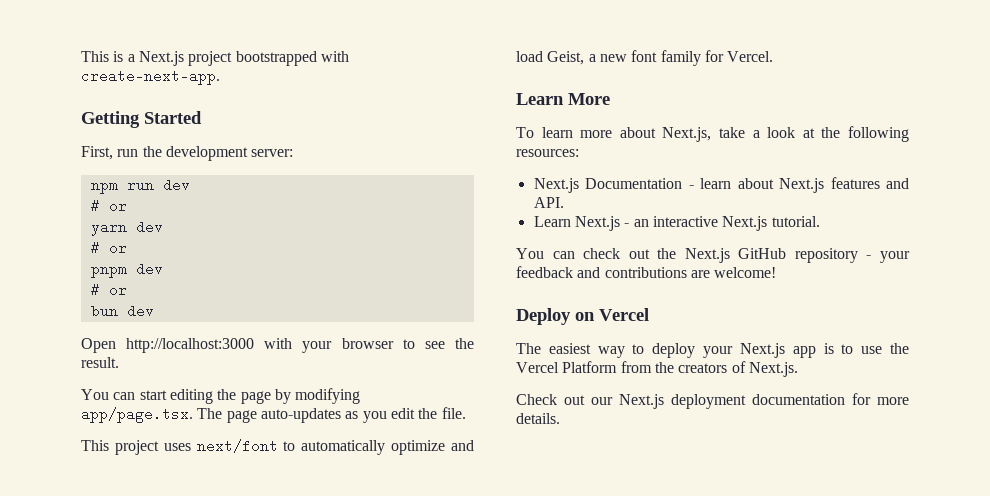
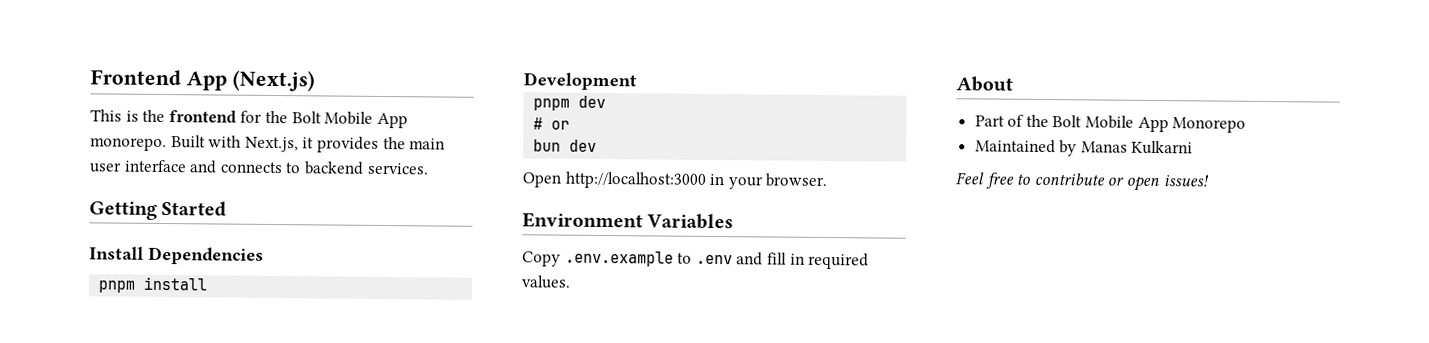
- This is a Next.js project bootstrapped with create-next-app.
+ Frontend App (Next.js)
+ This is the frontend for the Bolt Mobile App monorepo. Built with Next.js, it provides the main user interface and connects to backend services.
  Getting Started
- First, run the development server:
- npm run dev
- # or
- yarn dev
- # or
+ Install Dependencies
+ pnpm install
+ Development
- Open http://localhost:3000 with your browser to see the result.
- You can start editing the page by modifying app/page.tsx. The page auto-updates as you edit the file.
- This project uses next/font to automatically optimize and load Geist, a new font family for Vercel.
- Learn More
- To learn more about Next.js, take a look at the following resources:
- Next.js Documentation - learn about Next.js features and API.
- Learn Next.js - an interactive Next.js tutorial.
- You can check out the Next.js GitHub repository - your feedback and contributions are welcome!
- Deploy on Vercel
- The easiest way to deploy your Next.js app is to use the Vercel Platform from the creators of Next.js.
- Check out our Next.js deployment documentation for more details.
+ Open http://localhost:3000 in your browser.
+ Environment Variables
+ Copy .env.example to .env and fill in required values.
+ About
+ Part of the Bolt Mobile App Monorepo
+ Maintained by Manas Kulkarni
+ Feel free to contribute or open issues!

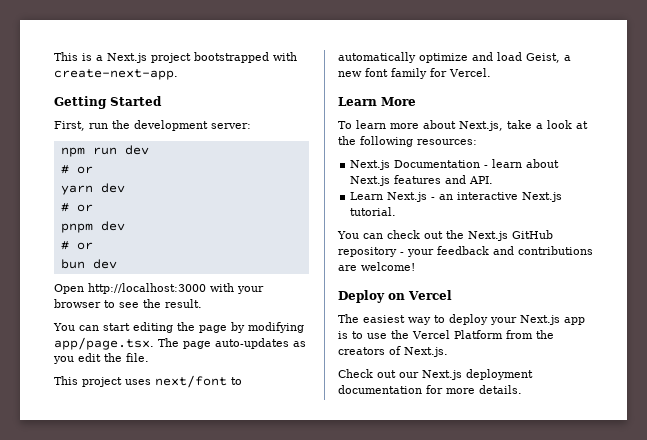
- Frontend App (Next.js)
- This is the frontend for the Bolt Mobile App monorepo. Built with Next.js, it provides the main user interface and connects to backend services.
+ This is a Next.js project bootstrapped with create-next-app.
  Getting Started
- Install Dependencies
- pnpm install
- Development
+ First, run the development server:
+ npm run dev
+ # or
+ yarn dev
+ # or
- Open http://localhost:3000 in your browser.
- Environment Variables
- Copy .env.example to .env and fill in required values.
- About
- Part of the Bolt Mobile App Monorepo
- Maintained by Manas Kulkarni
- Feel free to contribute or open issues!
+ Open http://localhost:3000 with your browser to see the result.
+ You can start editing the page by modifying app/page.tsx. The page auto-updates as you edit the file.
+ This project uses next/font to automatically optimize and load Geist, a new font family for Vercel.
+ Learn More
+ To learn more about Next.js, take a look at the following resources:
+ Next.js Documentation - learn about Next.js features and API.
+ Learn Next.js - an interactive Next.js tutorial.
+ You can check out the Next.js GitHub repository - your feedback and contributions are welcome!
+ Deploy on Vercel
+ The easiest way to deploy your Next.js app is to use the Vercel Platform from the creators of Next.js.
+ Check out our Next.js deployment documentation for more details.

